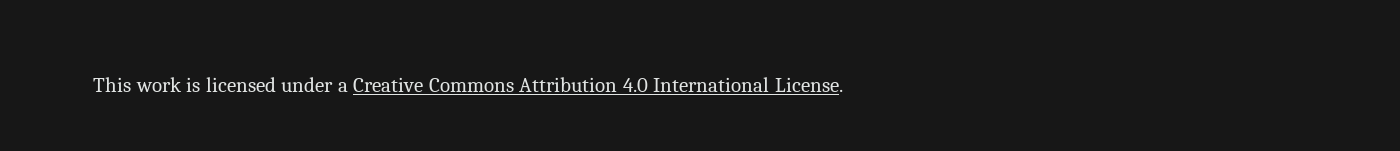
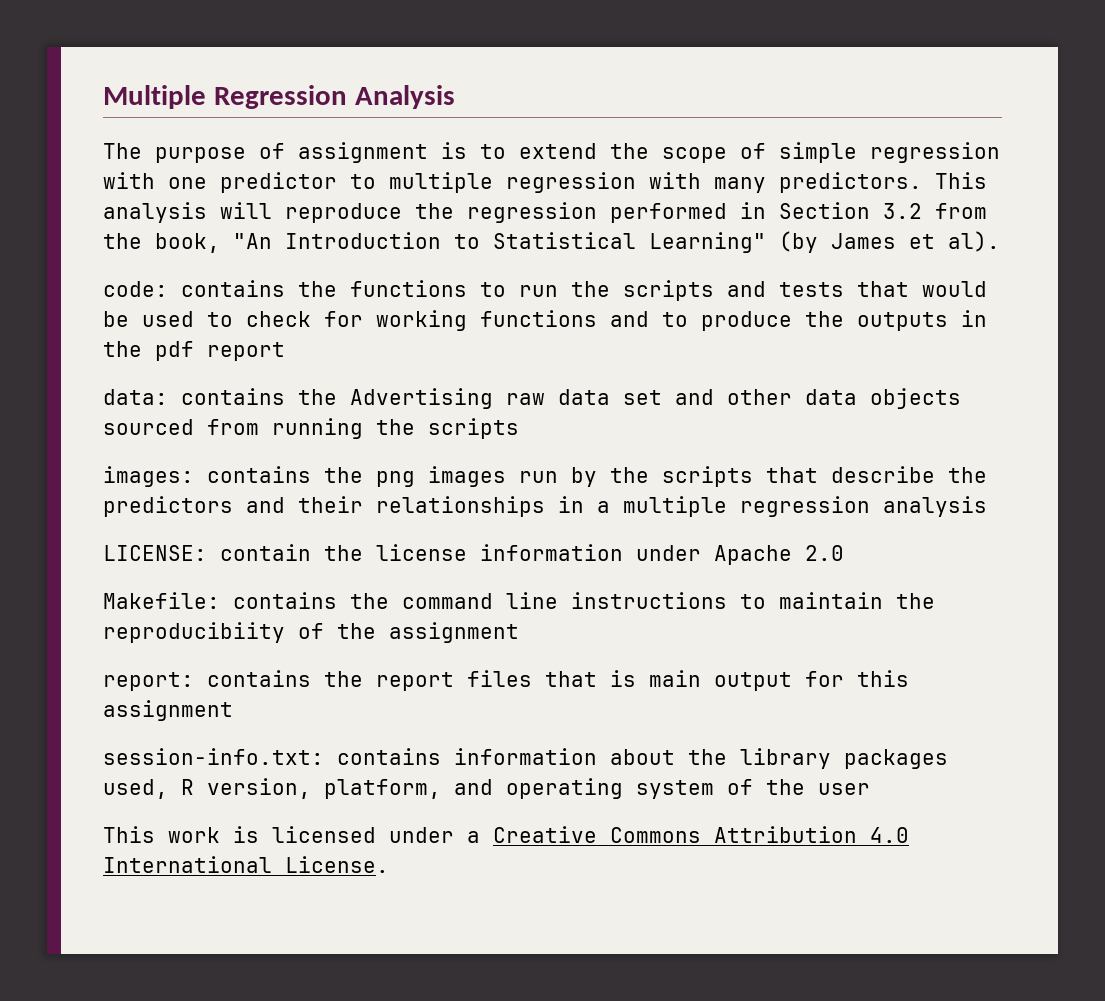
+ Multiple Regression Analysis
+ The purpose of assignment is to extend the scope of simple regression with one predictor to multiple regression with many predictors. This analysis will reproduce the regression performed in Section 3.2 from the book, "An Introduction to Statistical Learning" (by James et al).
+ code: contains the functions to run the scripts and tests that would be used to check for working functions and to produce the outputs in the pdf report
+ data: contains the Advertising raw data set and other data objects sourced from running the scripts
+ images: contains the png images run by the scripts that describe the predictors and their relationships in a multiple regression analysis
+ LICENSE: contain the license information under Apache 2.0
+ Makefile: contains the command line instructions to maintain the reproducibiity of the assignment
+ report: contains the report files that is main output for this assignment
+ session-info.txt: contains information about the library packages used, R version, platform, and operating system of the user

